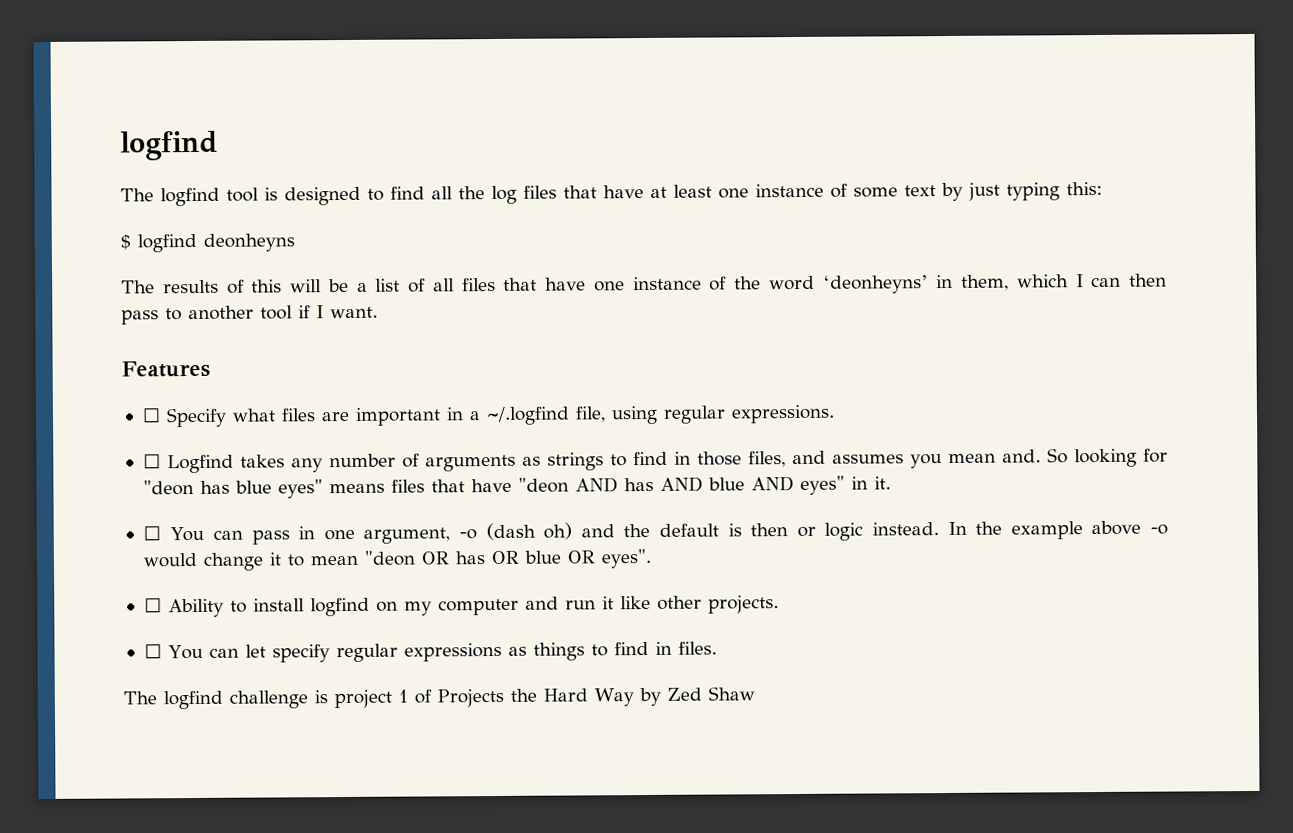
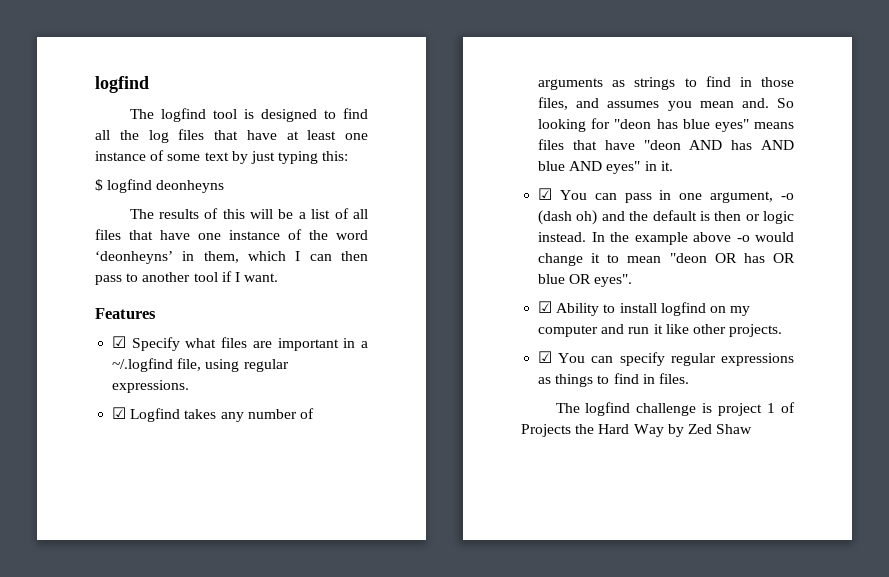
- ☐ Specify what files are important in a ~/.logfind file, using regular expressions.
+ ☑ Specify what files are important in a ~/.logfind file, using regular expressions.
- ☐ Logfind takes any number of arguments as strings to find in those files, and assumes you mean and.
+ ☑ Logfind takes any number of arguments as strings to find in those files, and assumes you mean and.
- ☐ You can pass in one argument, -o (dash oh) and the default is then or logic instead.
+ ☑ You can pass in one argument, -o (dash oh) and the default is then or logic instead.
- ☐ Ability to install logfind on my computer and run it like other projects.
+ ☑ Ability to install logfind on my computer and run it like other projects.
- ☐ You can let specify regular expressions as things to find in files.
+ ☑ You can specify regular expressions as things to find in files.

